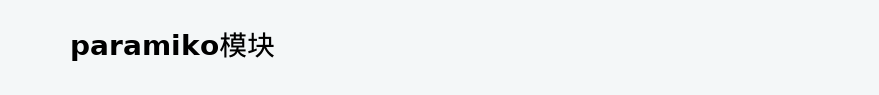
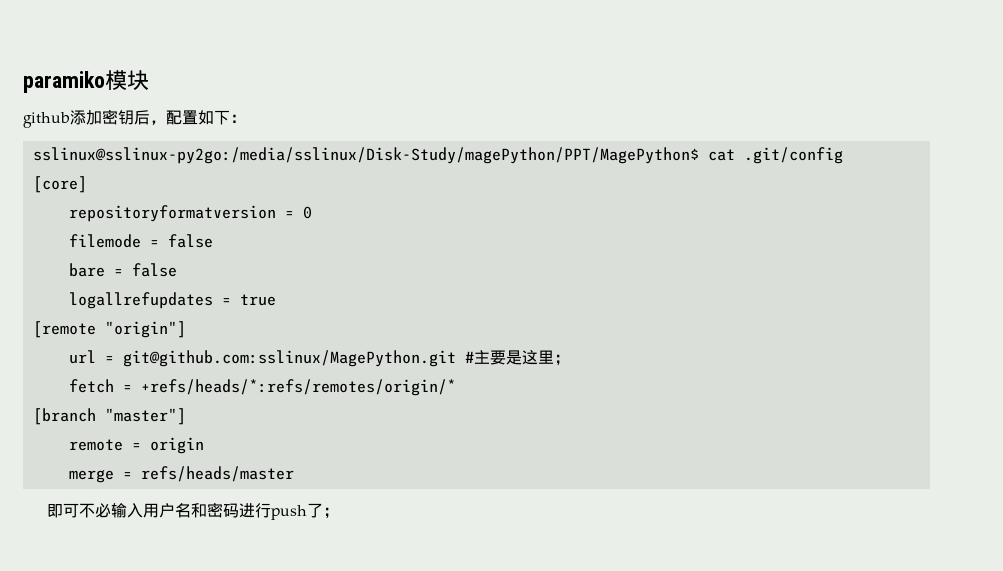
+ github添加密钥后，配置如下：
+ sslinux@sslinux-py2go:/media/sslinux/Disk-Study/magePython/PPT/MagePython$ cat .git/config
+ [core]
+ repositoryformatversion = 0
+ filemode = false
+ bare = false
+ logallrefupdates = true
+ [remote "origin"]
+ url = git@github.com:sslinux/MagePython.git #主要是这里；
+ fetch = +refs/heads/*:refs/remotes/origin/*
+ [branch "master"]
+ remote = origin
+ merge = refs/heads/master
+ 即可不必输入用户名和密码进行push了；

